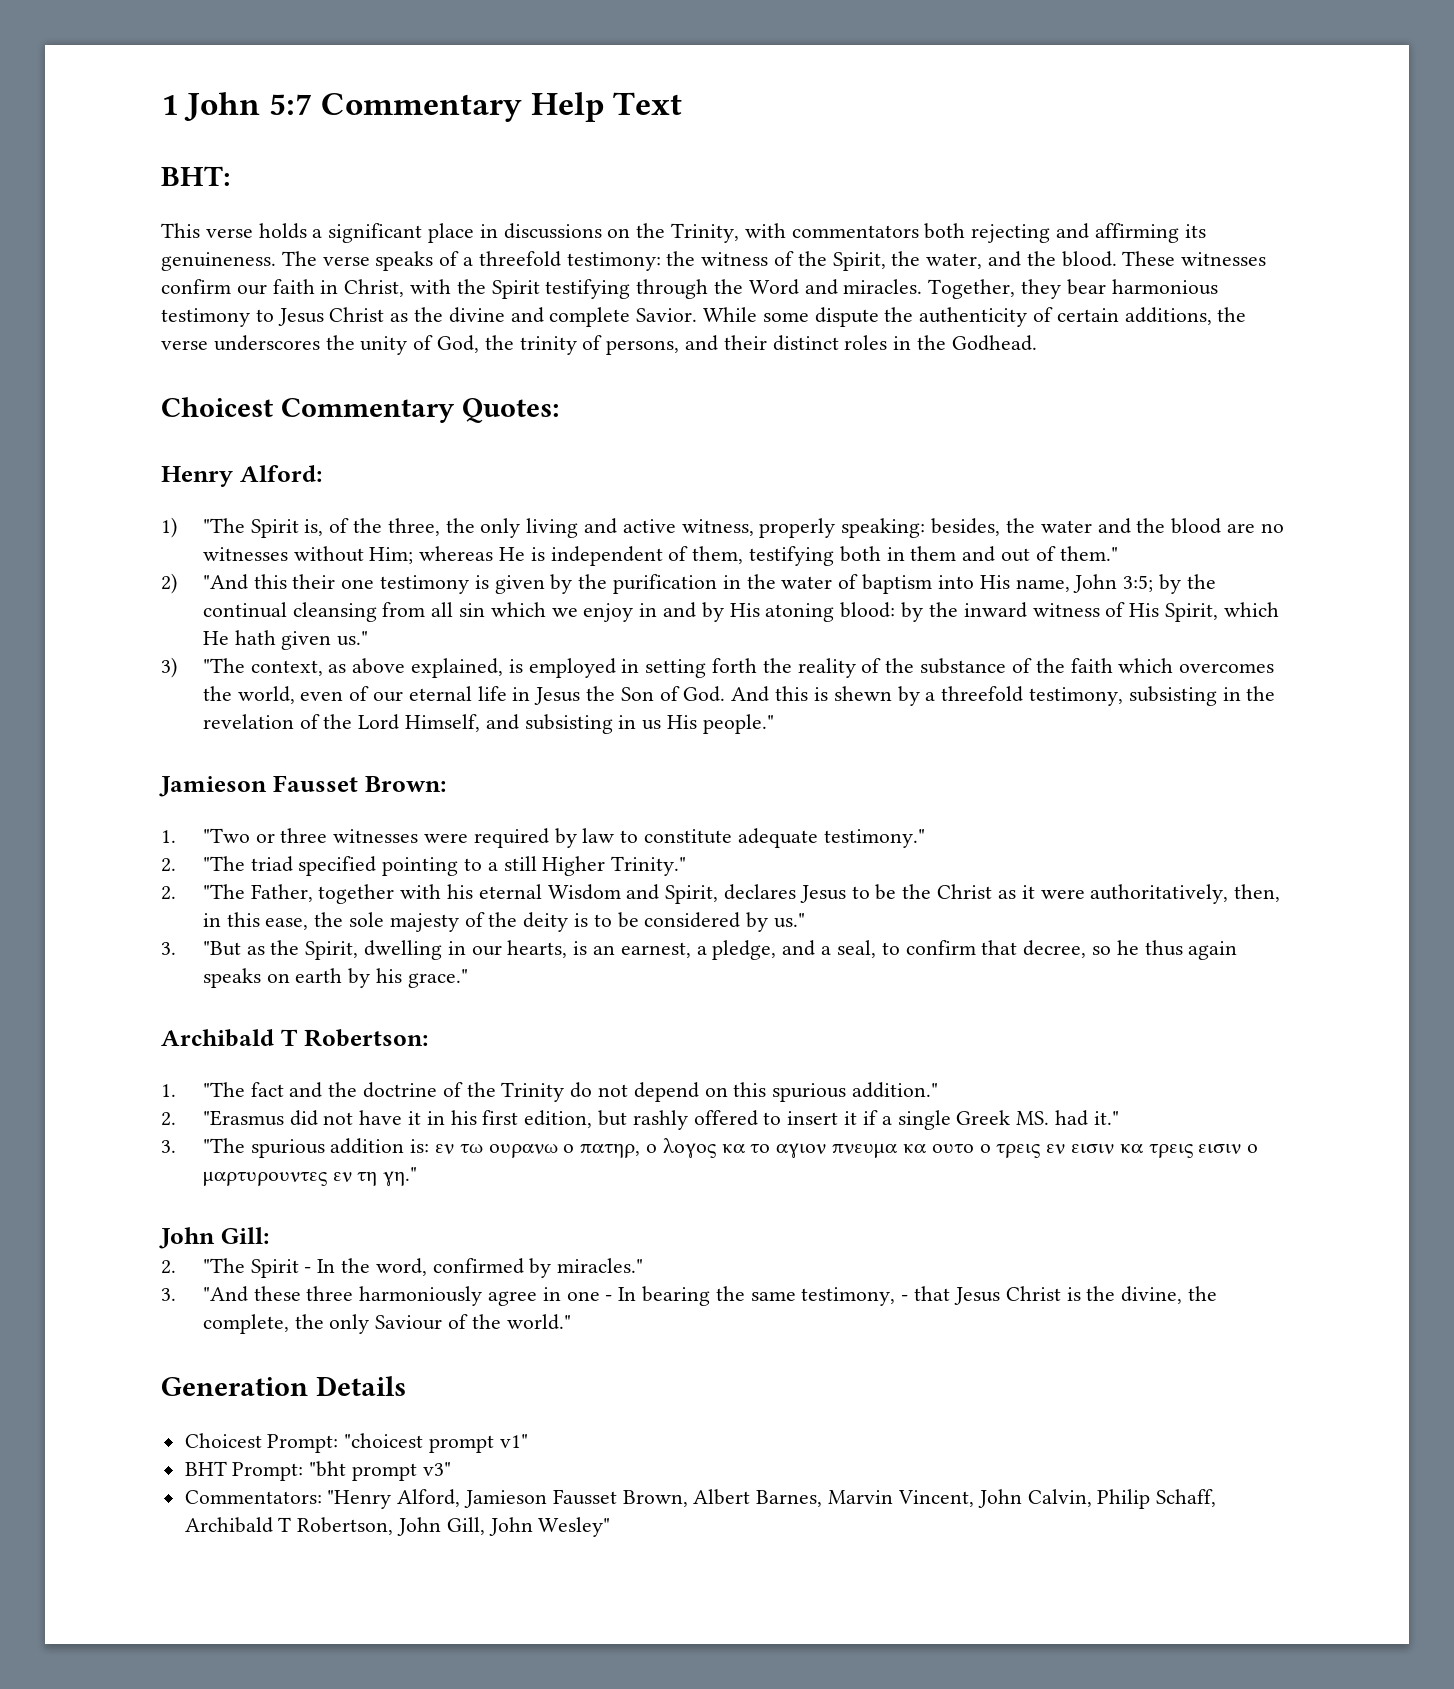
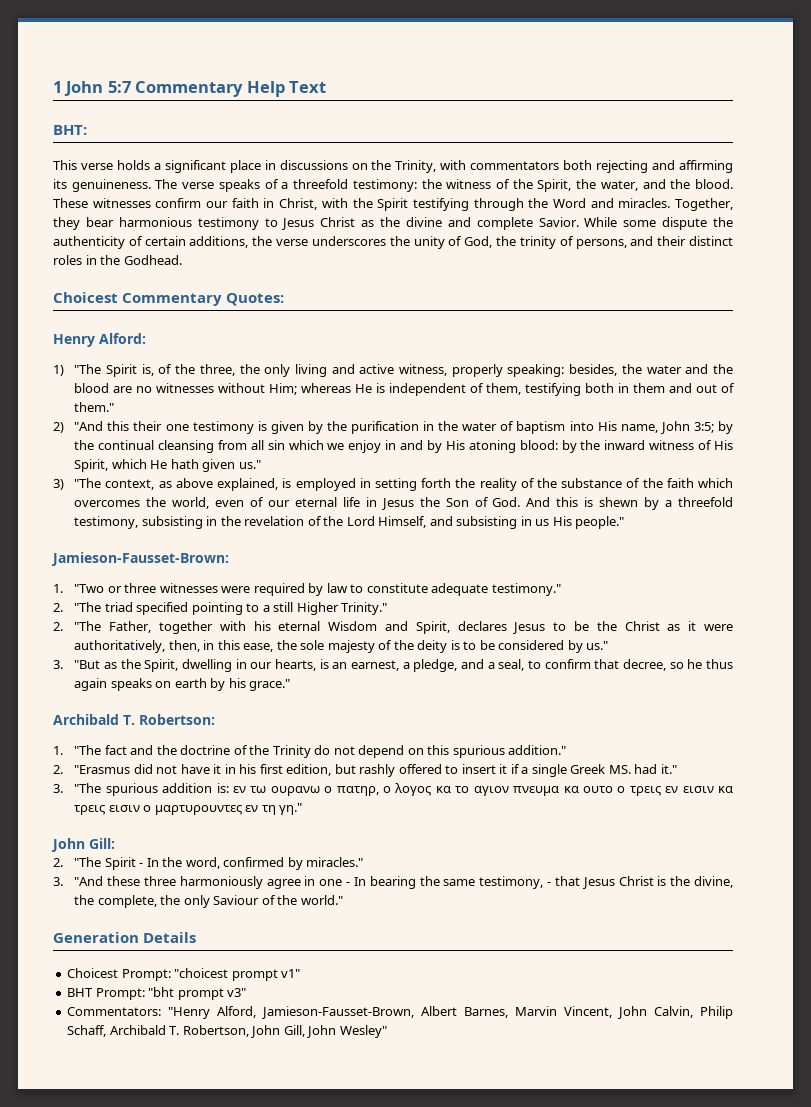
- Jamieson Fausset Brown:
+ Jamieson-Fausset-Brown:
- Archibald T Robertson:
+ Archibald T. Robertson:
- Commentators: "Henry Alford, Jamieson Fausset Brown, Albert Barnes, Marvin Vincent, John Calvin, Philip Schaff, Archibald T Robertson, John Gill, John Wesley"
+ Commentators: "Henry Alford, Jamieson-Fausset-Brown, Albert Barnes, Marvin Vincent, John Calvin, Philip Schaff, Archibald T. Robertson, John Gill, John Wesley"

